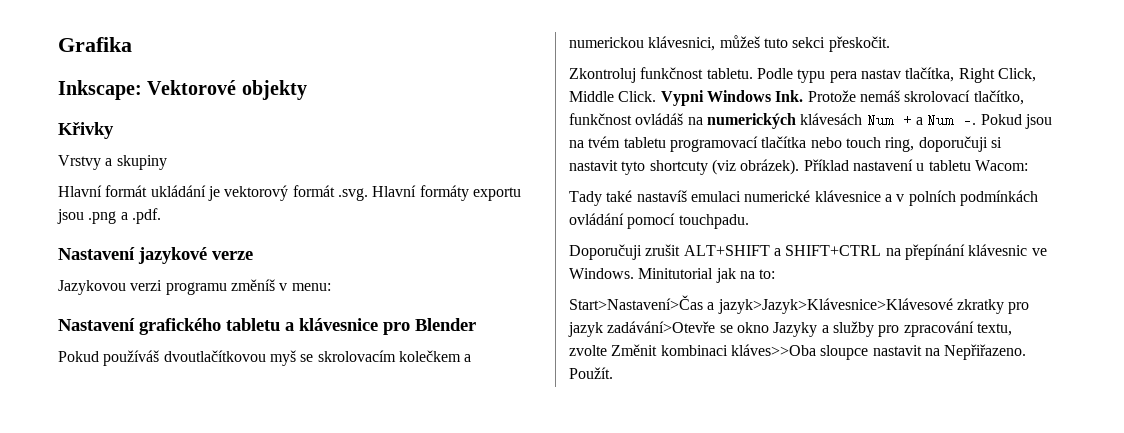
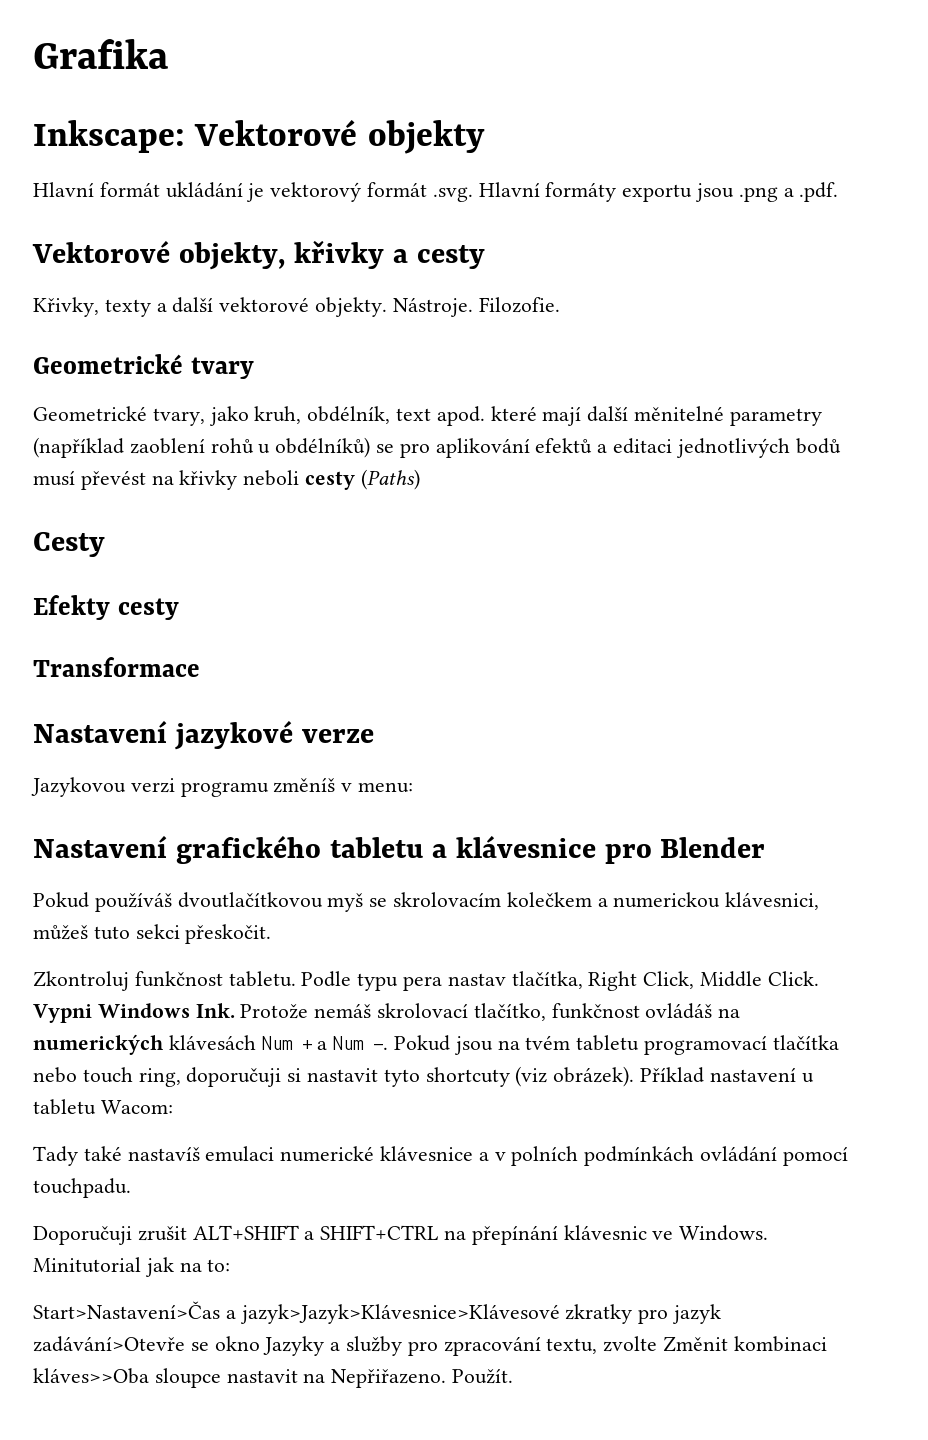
- Křivky
- Vrstvy a skupiny
+ Vektorové objekty, křivky a cesty
+ Křivky, texty a další vektorové objekty. Nástroje. Filozofie.
+ Geometrické tvary
+ Geometrické tvary, jako kruh, obdélník, text apod. které mají další měnitelné parametry (například zaoblení rohů u obdélníků) se pro aplikování efektů a editaci jednotlivých bodů musí převést na křivky neboli cesty (Paths)
+ Cesty
+ Efekty cesty
+ Transformace

